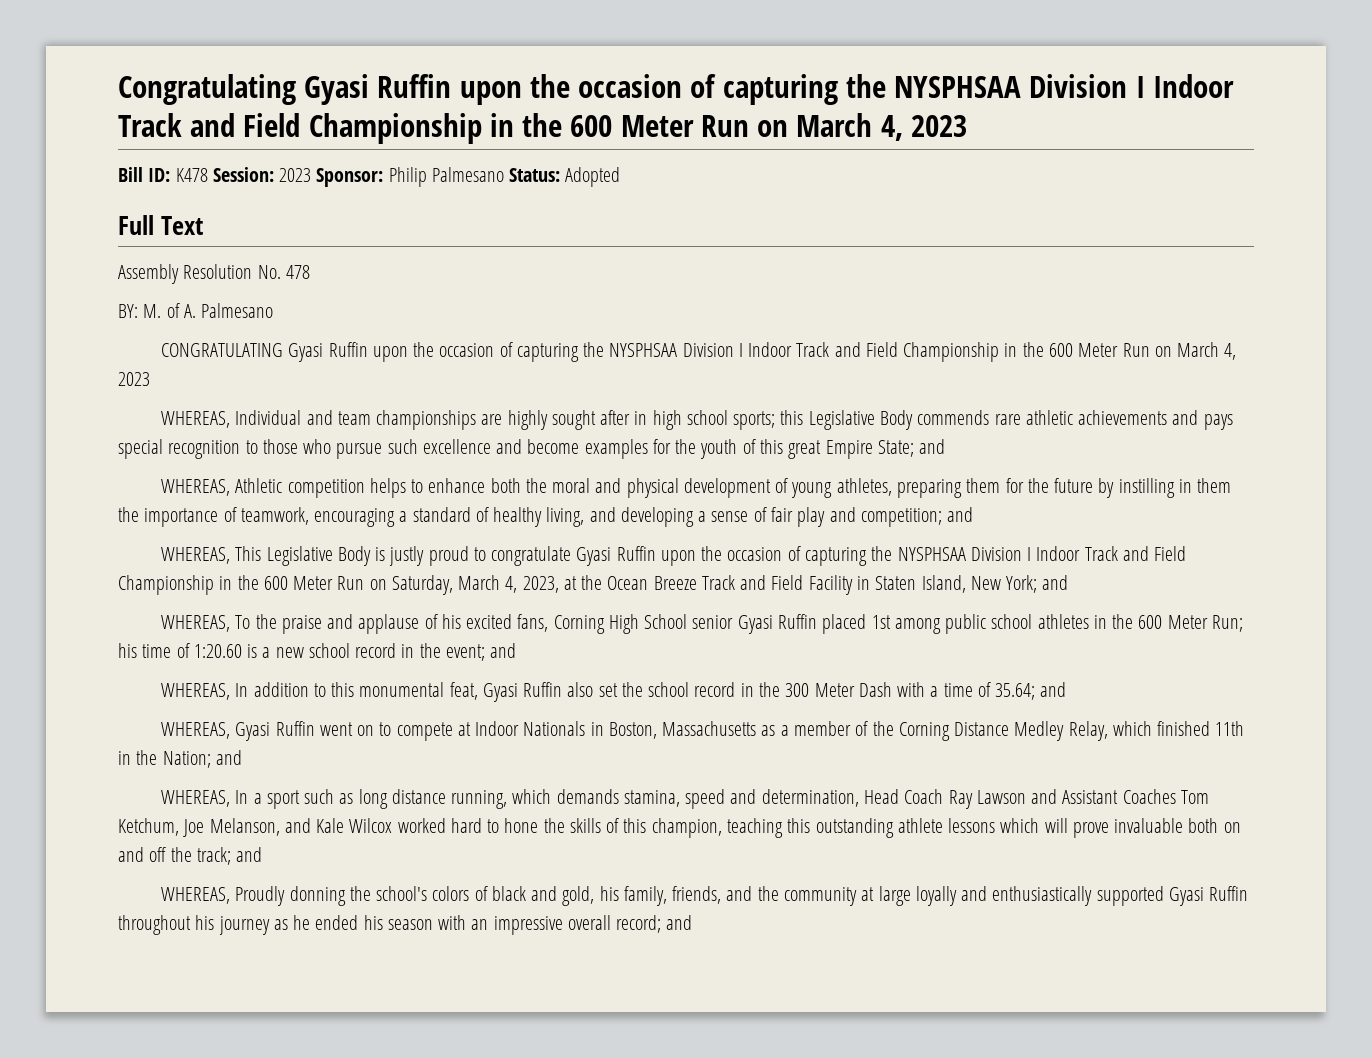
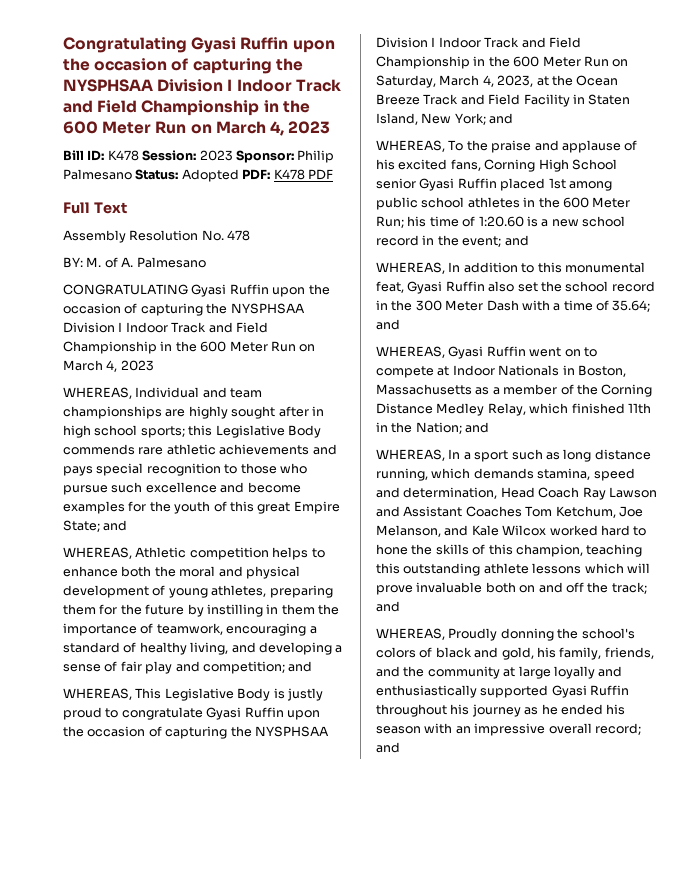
- Bill ID: K478 Session: 2023 Sponsor: Philip Palmesano Status: Adopted
+ Bill ID: K478 Session: 2023 Sponsor: Philip Palmesano Status: Adopted PDF: K478 PDF

